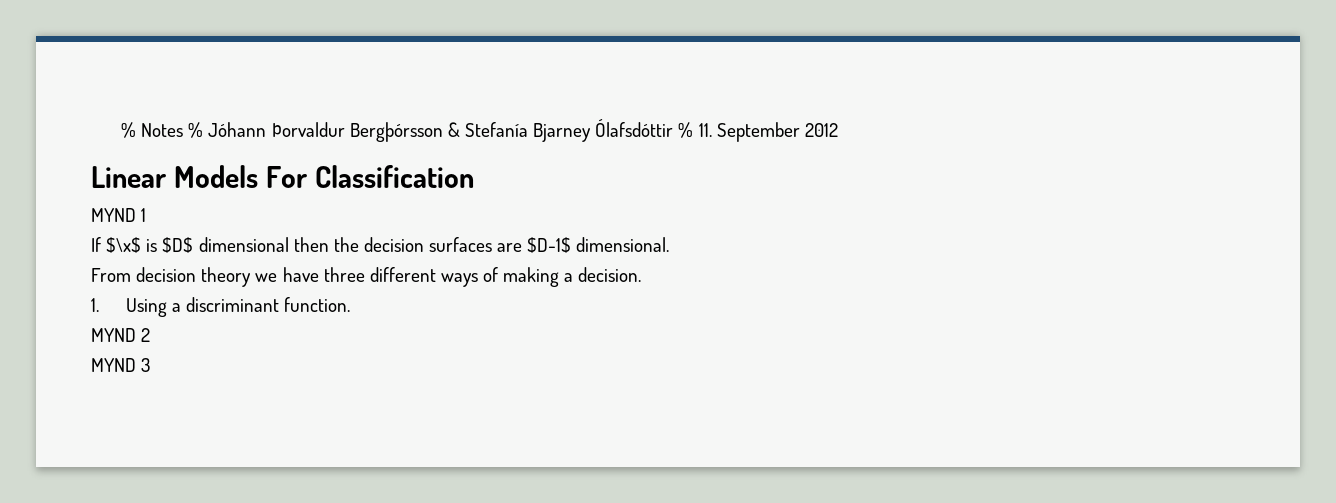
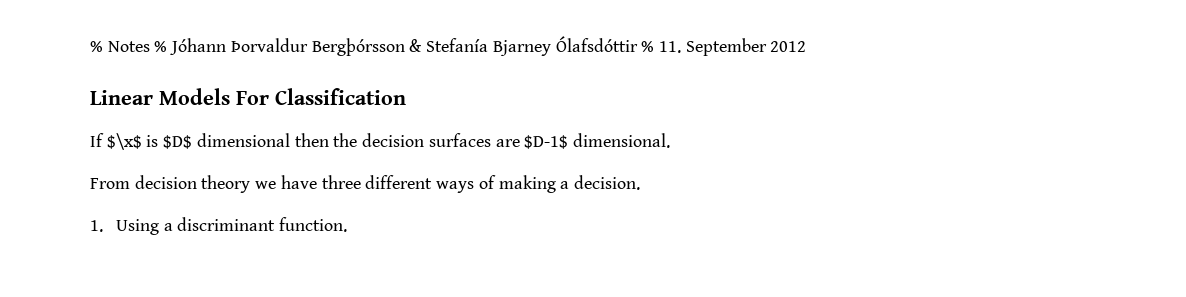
- MYND 1
- MYND 2
- MYND 3

